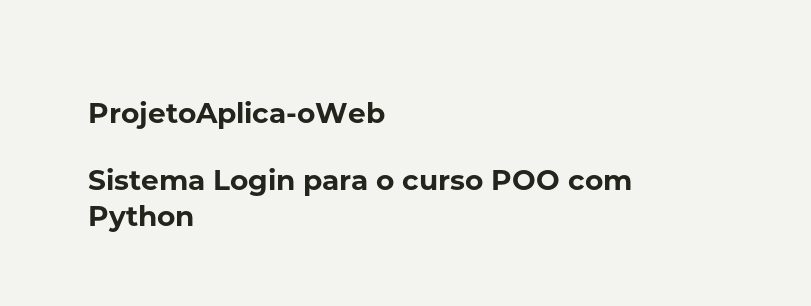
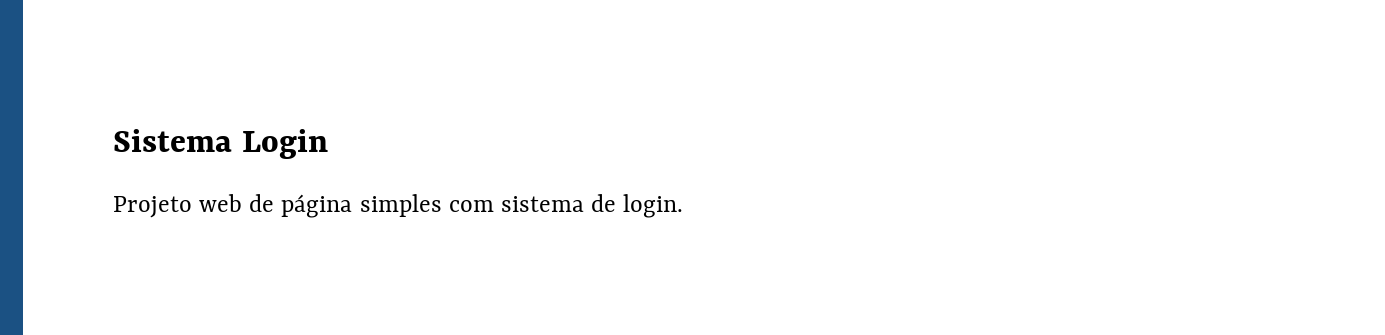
- ProjetoAplica-oWeb
- Sistema Login para o curso POO com Python
+ Sistema Login
+ Projeto web de página simples com sistema de login.

